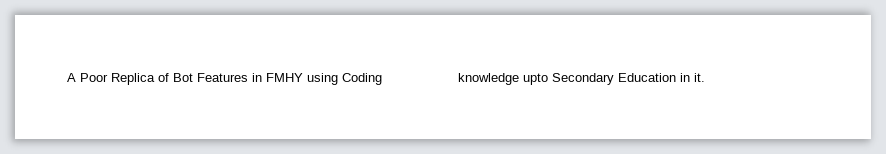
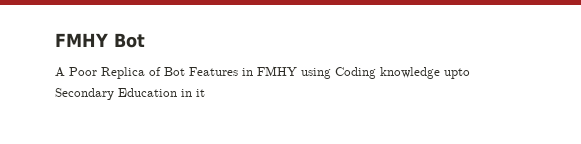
+ FMHY Bot
- A Poor Replica of Bot Features in FMHY using Coding knowledge upto Secondary Education in it.
+ A Poor Replica of Bot Features in FMHY using Coding knowledge upto Secondary Education in it

